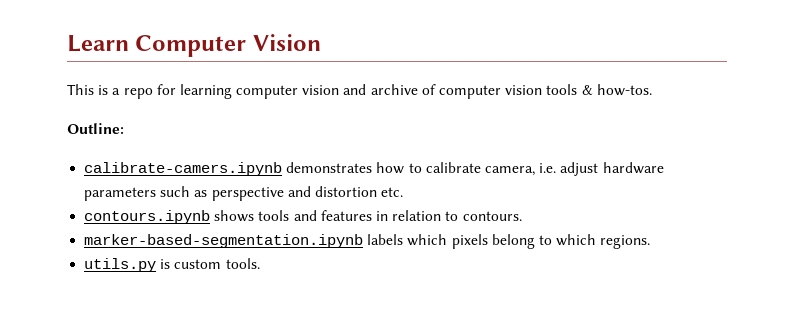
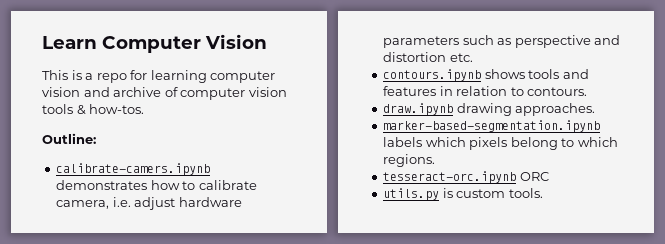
+ draw.ipynb drawing approaches.
+ tesseract-orc.ipynb ORC

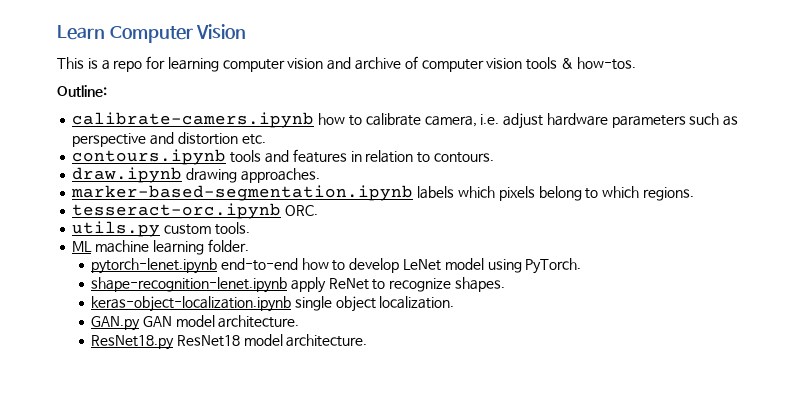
- calibrate-camers.ipynb demonstrates how to calibrate camera, i.e. adjust hardware parameters such as perspective and distortion etc.
+ calibrate-camers.ipynb how to calibrate camera, i.e. adjust hardware parameters such as perspective and distortion etc.
- contours.ipynb shows tools and features in relation to contours.
+ contours.ipynb tools and features in relation to contours.
- tesseract-orc.ipynb ORC
+ tesseract-orc.ipynb ORC.
- utils.py is custom tools.
+ utils.py custom tools.
+ ML machine learning folder.
+ pytorch-lenet.ipynb end-to-end how to develop LeNet model using PyTorch.
+ shape-recognition-lenet.ipynb apply ReNet to recognize shapes.
+ keras-object-localization.ipynb single object localization.
+ GAN.py GAN model architecture.
+ ResNet18.py ResNet18 model architecture.

